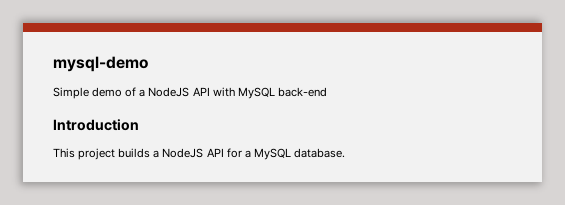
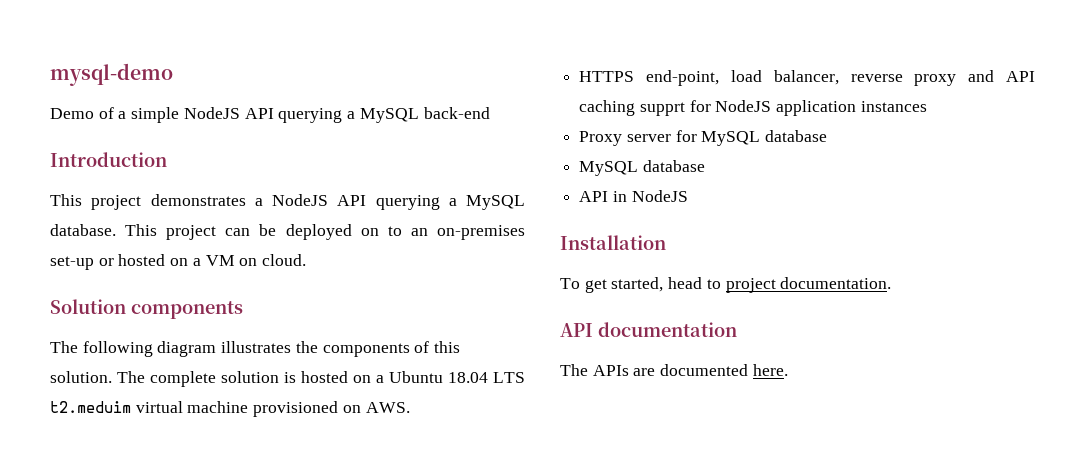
- Simple demo of a NodeJS API with MySQL back-end
+ Demo of a simple NodeJS API querying a MySQL back-end
- This project builds a NodeJS API for a MySQL database.
+ This project demonstrates a NodeJS API querying a MySQL database.
+ This project can be deployed on to an on-premises set-up or hosted on a VM on cloud.
+ Solution components
+ The following diagram illustrates the components of this solution. The complete solution is hosted on a Ubuntu 18.04 LTS t2.meduim virtual machine provisioned on AWS.
+ HTTPS end-point, load balancer, reverse proxy and API caching supprt for NodeJS application instances
+ Proxy server for MySQL database
+ MySQL database
+ API in NodeJS
+ Installation
+ To get started, head to project documentation.
+ API documentation
+ The APIs are documented here.

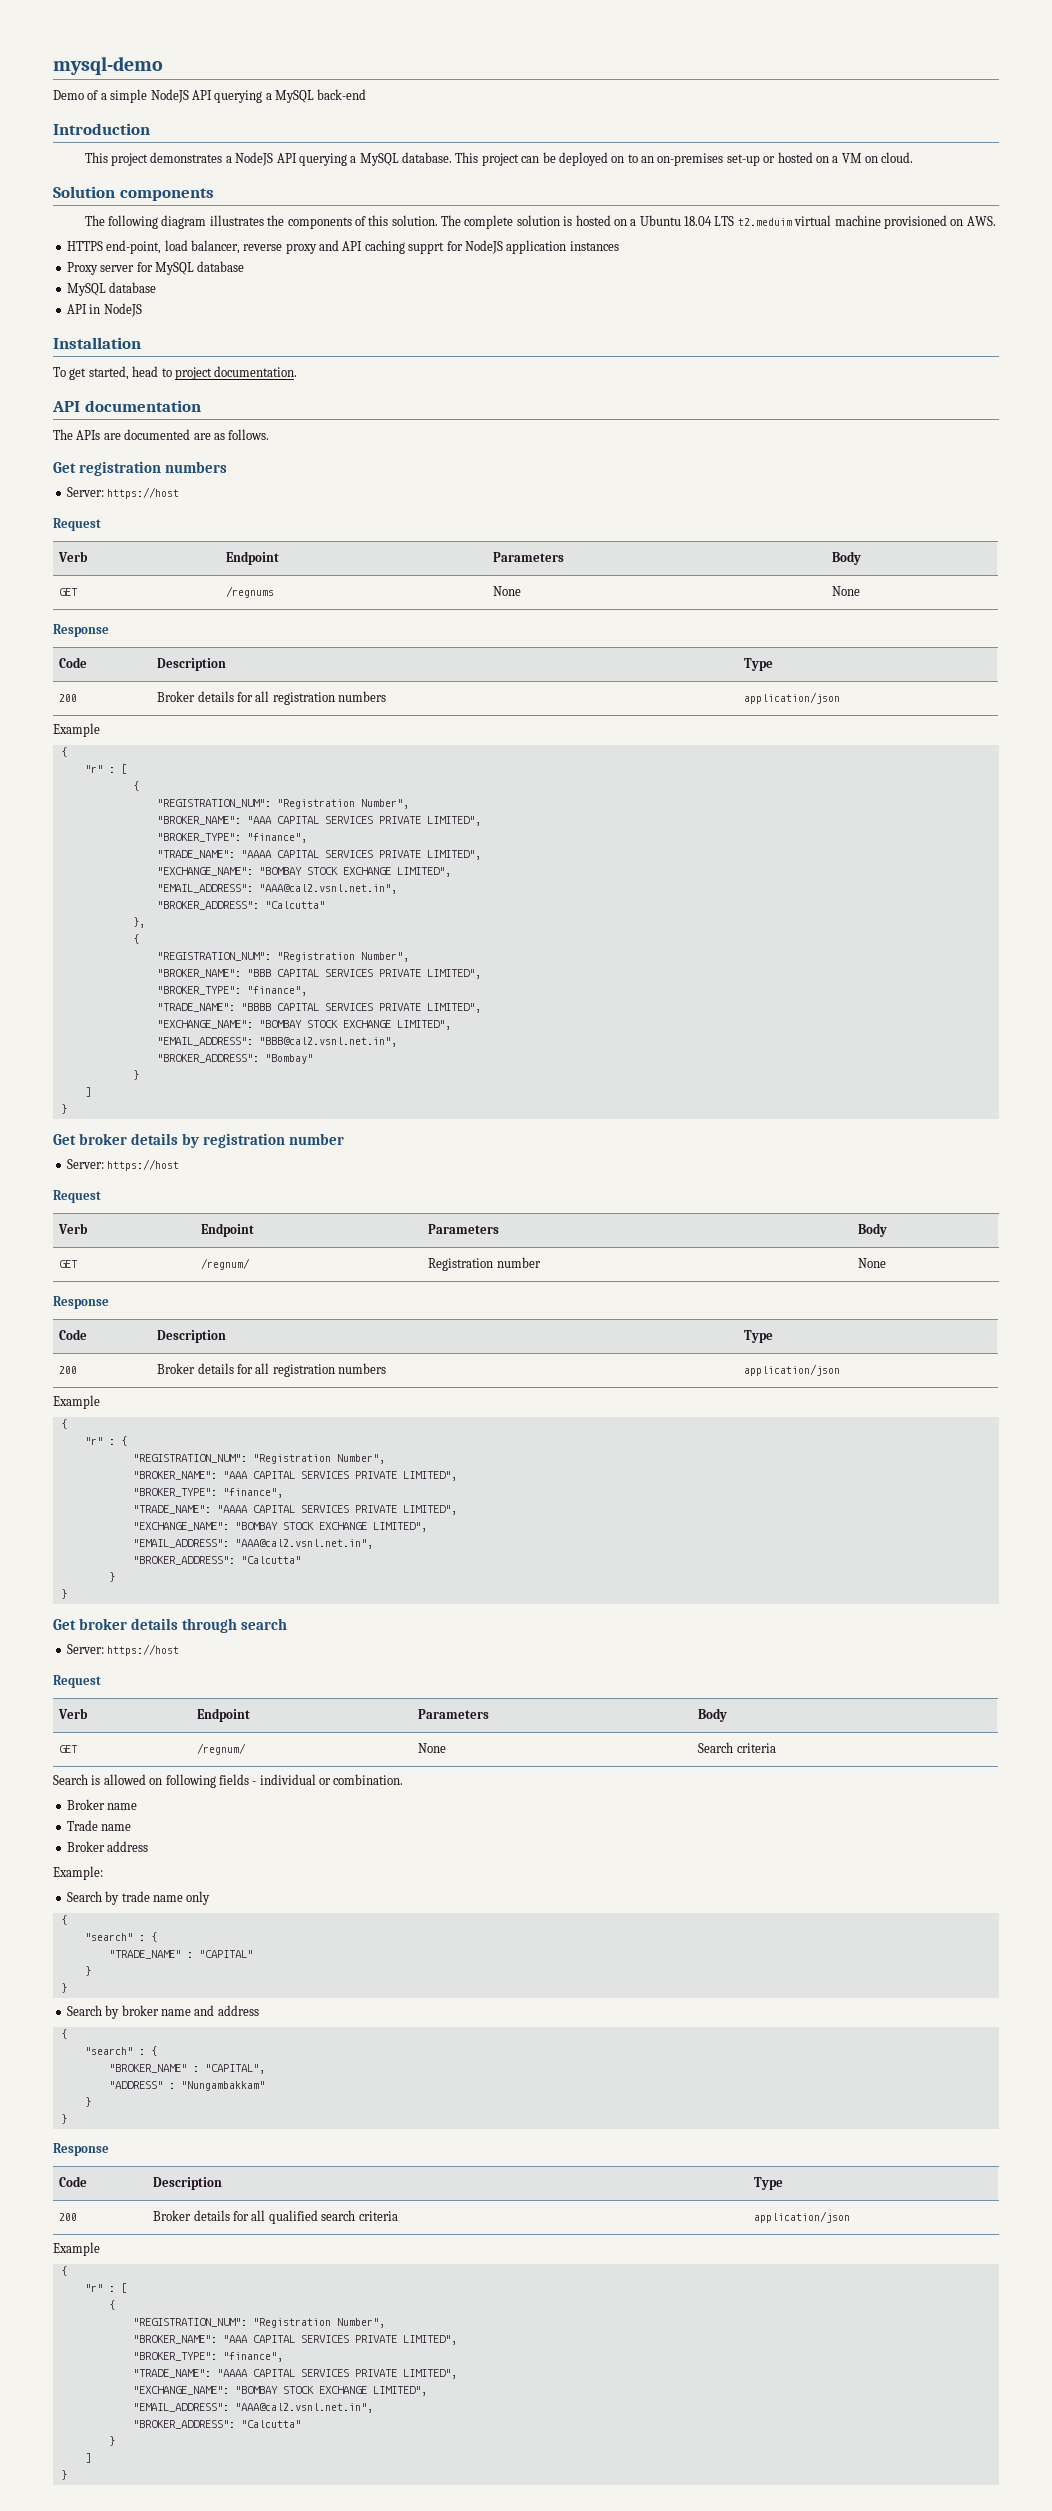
- The APIs are documented here.
+ The APIs are documented are as follows.
+ Get registration numbers
+ Server: https://host
+ Request
+ Verb | Endpoint | Parameters | Body
+ GET | /regnums | None | None
+ Response
+ Code | Description | Type
+ 200 | Broker details for all registration numbers | application/json
+ Example
+ {
+ "r" : [
+ {
+ "REGISTRATION_NUM": "Registration Number",
+ "BROKER_NAME": "AAA CAPITAL SERVICES PRIVATE LIMITED",
+ "BROKER_TYPE": "finance",
+ "TRADE_NAME": "AAAA CAPITAL SERVICES PRIVATE LIMITED",
+ "EXCHANGE_NAME": "BOMBAY STOCK EXCHANGE LIMITED",
+ "EMAIL_ADDRESS": "AAA@cal2.vsnl.net.in",
+ "BROKER_ADDRESS": "Calcutta"
+ },
+ {
+ "REGISTRATION_NUM": "Registration Number",
+ "BROKER_NAME": "BBB CAPITAL SERVICES PRIVATE LIMITED",
+ "BROKER_TYPE": "finance",
+ "TRADE_NAME": "BBBB CAPITAL SERVICES PRIVATE LIMITED",
+ "EXCHANGE_NAME": "BOMBAY STOCK EXCHANGE LIMITED",
+ "EMAIL_ADDRESS": "BBB@cal2.vsnl.net.in",
+ "BROKER_ADDRESS": "Bombay"
+ }
+ ]
+ }
+ Get broker details by registration number
+ Server: https://host
+ Request
+ Verb | Endpoint | Parameters | Body
+ GET | /regnum/ | Registration number | None
+ Response
+ Code | Description | Type
+ 200 | Broker details for all registration numbers | application/json
+ Example
+ {
+ "r" : {
+ "REGISTRATION_NUM": "Registration Number",
+ "BROKER_NAME": "AAA CAPITAL SERVICES PRIVATE LIMITED",
+ "BROKER_TYPE": "finance",
+ "TRADE_NAME": "AAAA CAPITAL SERVICES PRIVATE LIMITED",
+ "EXCHANGE_NAME": "BOMBAY STOCK EXCHANGE LIMITED",
+ "EMAIL_ADDRESS": "AAA@cal2.vsnl.net.in",
+ "BROKER_ADDRESS": "Calcutta"
+ }
+ }
+ Get broker details through search
+ Server: https://host
+ Request
+ Verb | Endpoint | Parameters | Body
+ GET | /regnum/ | None | Search criteria
+ Search is allowed on following fields - individual or combination.
+ Broker name
+ Trade name
+ Broker address
+ Example:
+ Search by trade name only
+ {
+ "search" : {
+ "TRADE_NAME" : "CAPITAL"
+ }
+ }
+ Search by broker name and address
+ {
+ "search" : {
+ "BROKER_NAME" : "CAPITAL",
+ "ADDRESS" : "Nungambakkam"
+ }
+ }
+ Response
+ Code | Description | Type
+ 200 | Broker details for all qualified search criteria | application/json
+ Example
+ {
+ "r" : [
+ {
+ "REGISTRATION_NUM": "Registration Number",
+ "BROKER_NAME": "AAA CAPITAL SERVICES PRIVATE LIMITED",
+ "BROKER_TYPE": "finance",
+ "TRADE_NAME": "AAAA CAPITAL SERVICES PRIVATE LIMITED",
+ "EXCHANGE_NAME": "BOMBAY STOCK EXCHANGE LIMITED",
+ "EMAIL_ADDRESS": "AAA@cal2.vsnl.net.in",
+ "BROKER_ADDRESS": "Calcutta"
+ }
+ ]
+ }

